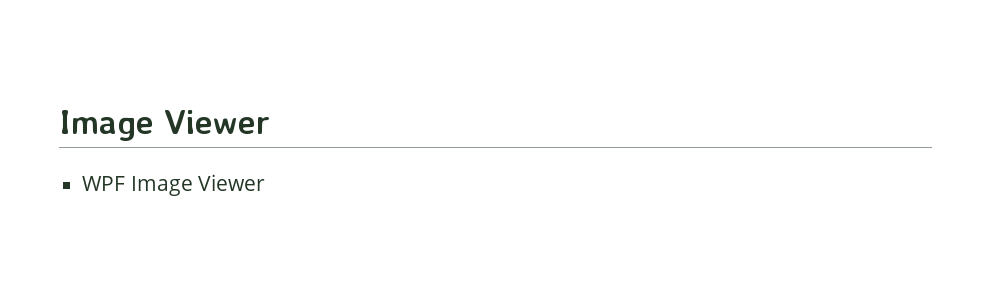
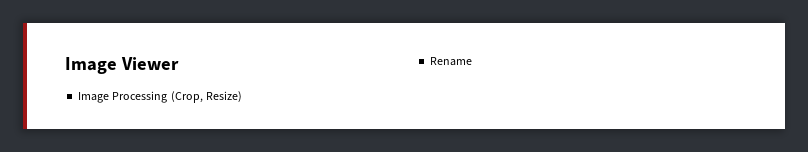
- WPF Image Viewer
+ Image Processing (Crop, Resize)
+ Rename

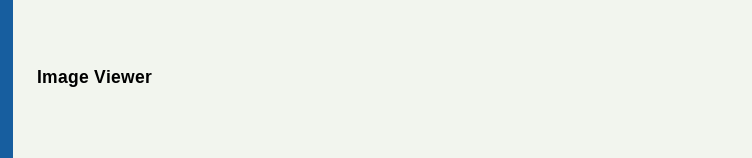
- Image Processing (Crop, Resize)
- Rename

